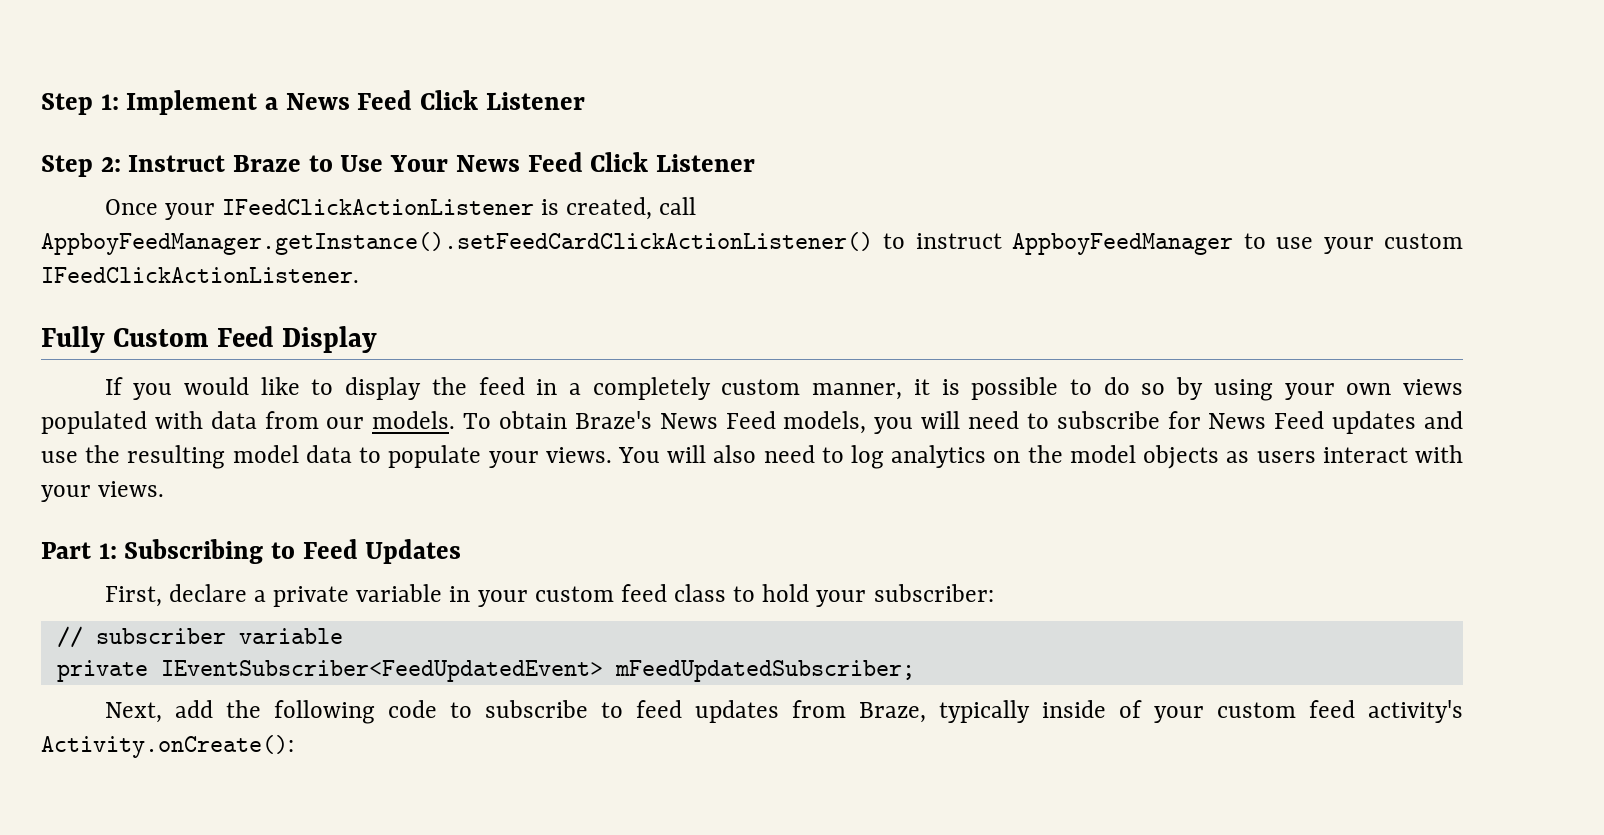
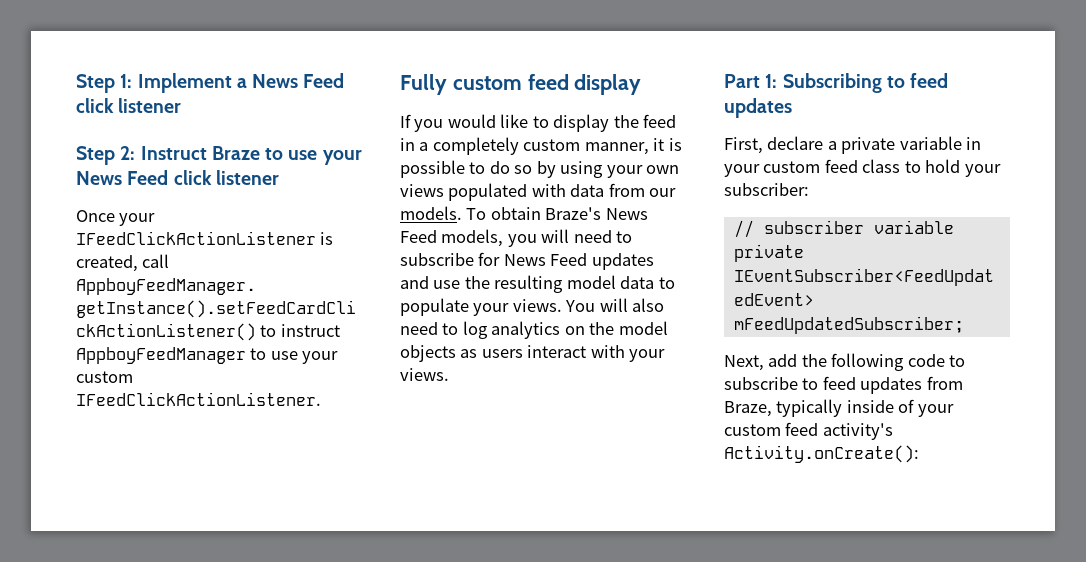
- Step 1: Implement a News Feed Click Listener
+ Step 1: Implement a News Feed click listener
- Step 2: Instruct Braze to Use Your News Feed Click Listener
+ Step 2: Instruct Braze to use your News Feed click listener
- Fully Custom Feed Display
+ Fully custom feed display
- Part 1: Subscribing to Feed Updates
+ Part 1: Subscribing to feed updates

